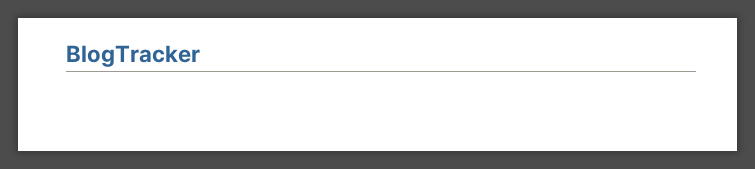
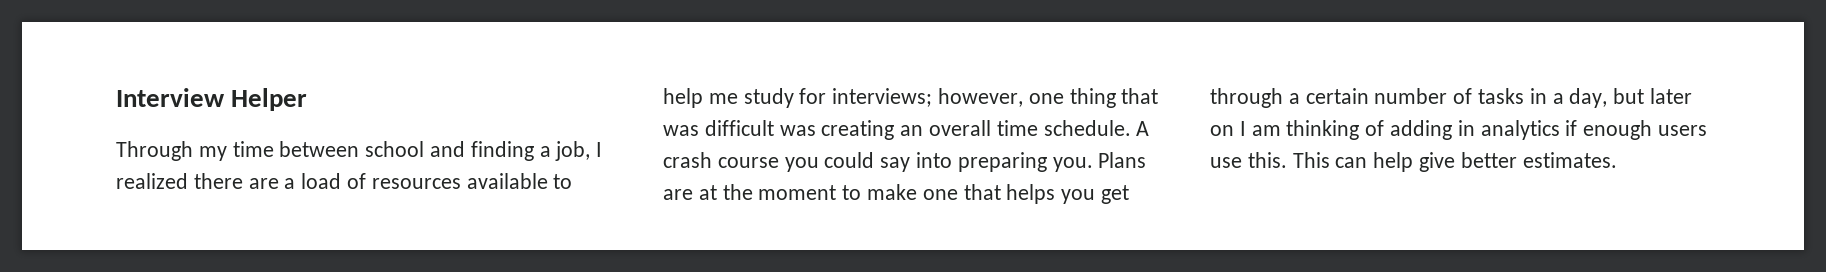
- BlogTracker
+ Interview Helper
+ Through my time between school and finding a job, I realized there are a load of resources available to help me study for interviews; however, one thing that was difficult was creating an overall time schedule. A crash course you could say into preparing you. Plans are at the moment to make one that helps you get through a certain number of tasks in a day, but later on I am thinking of adding in analytics if enough users use this. This can help give better estimates.

